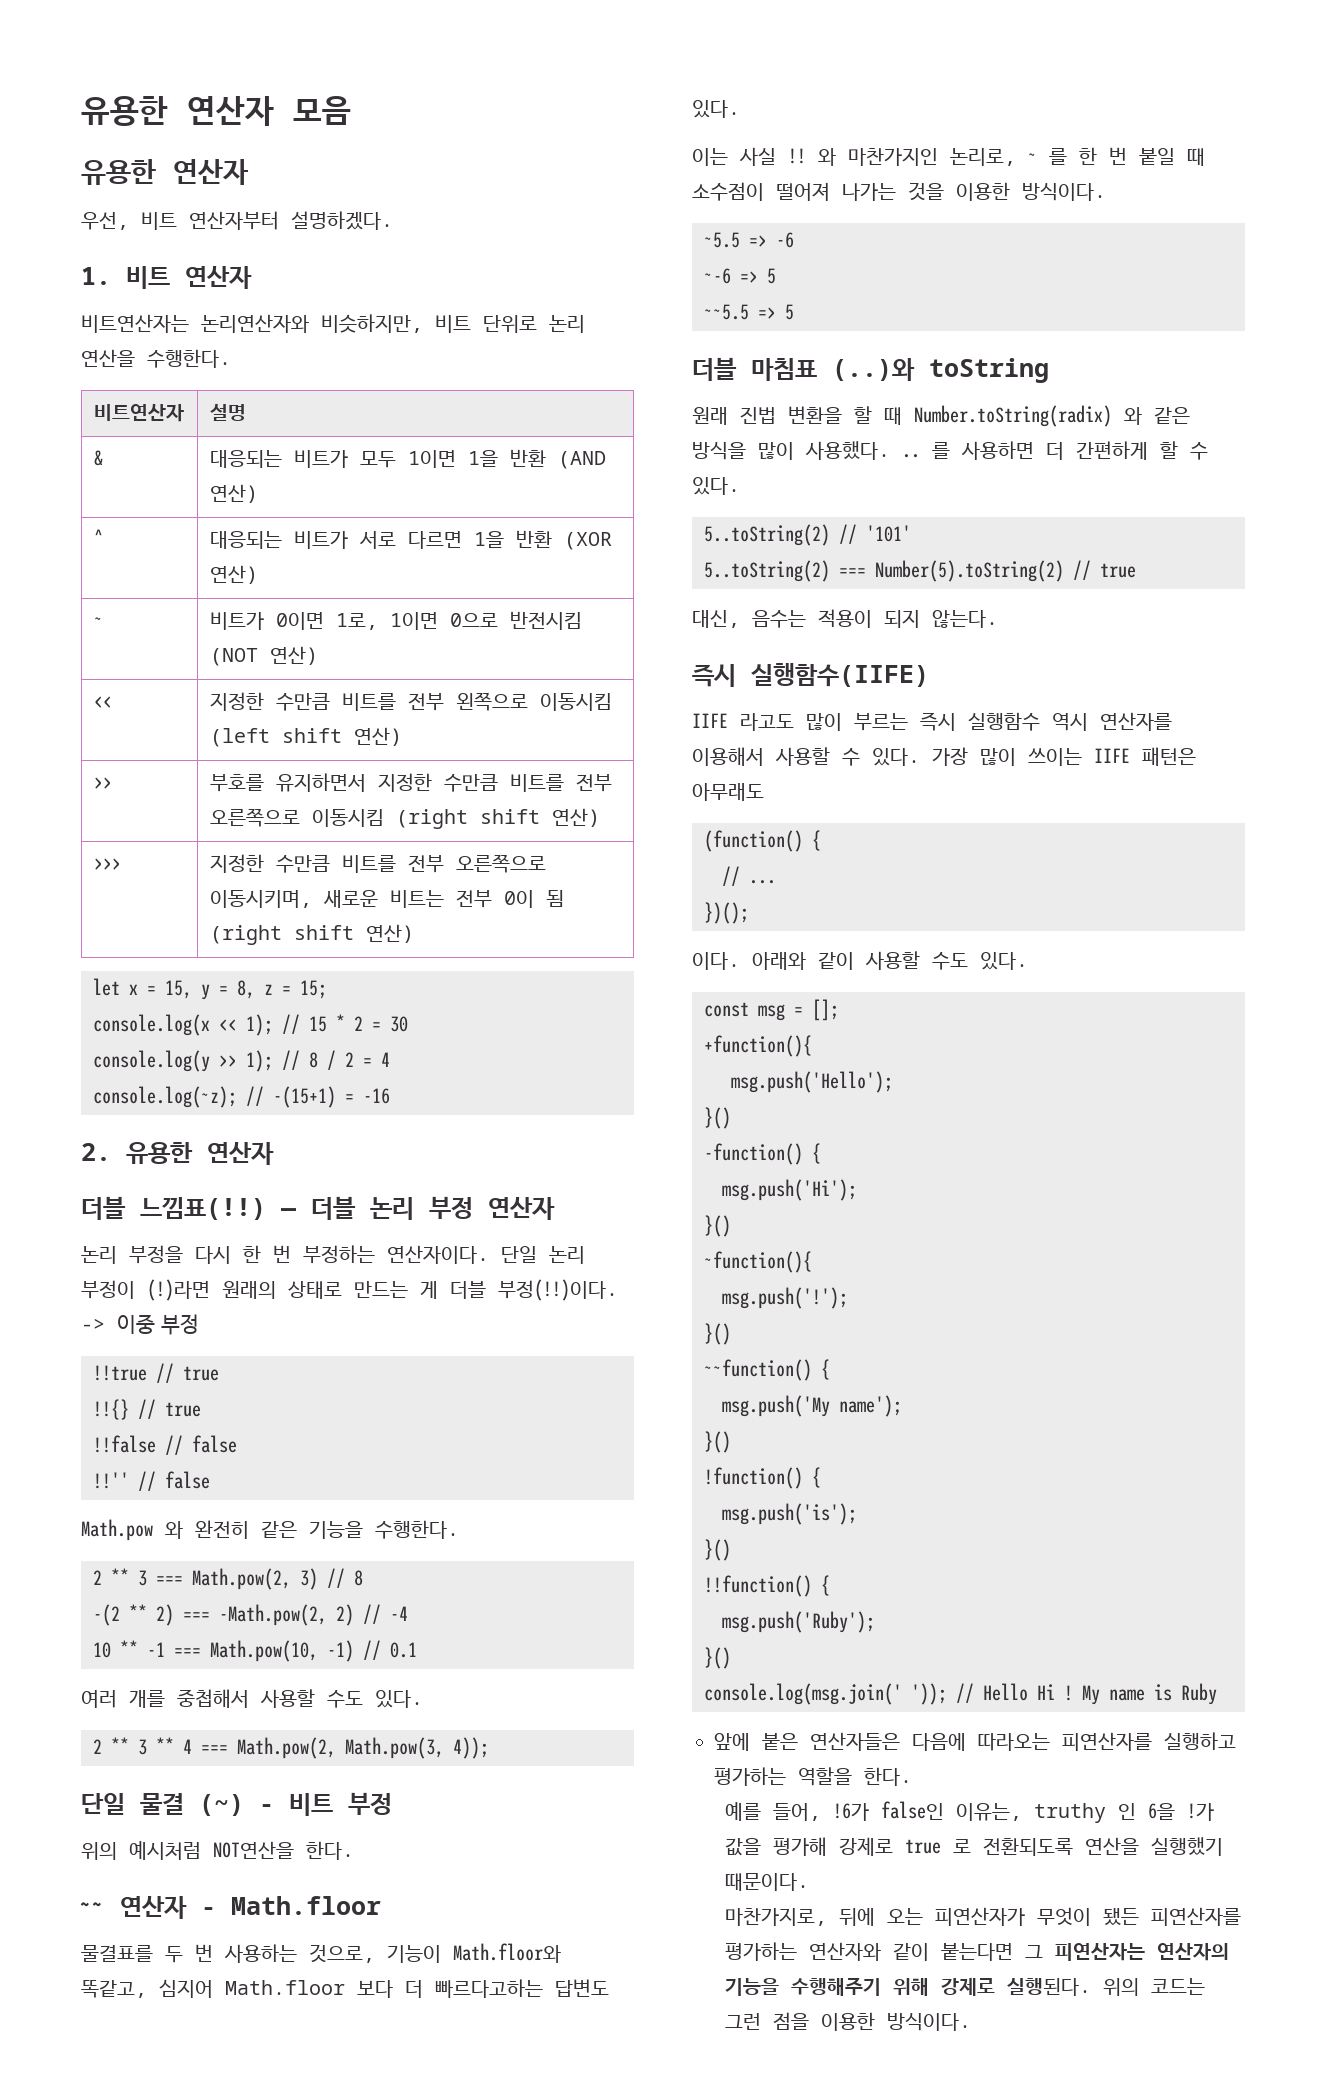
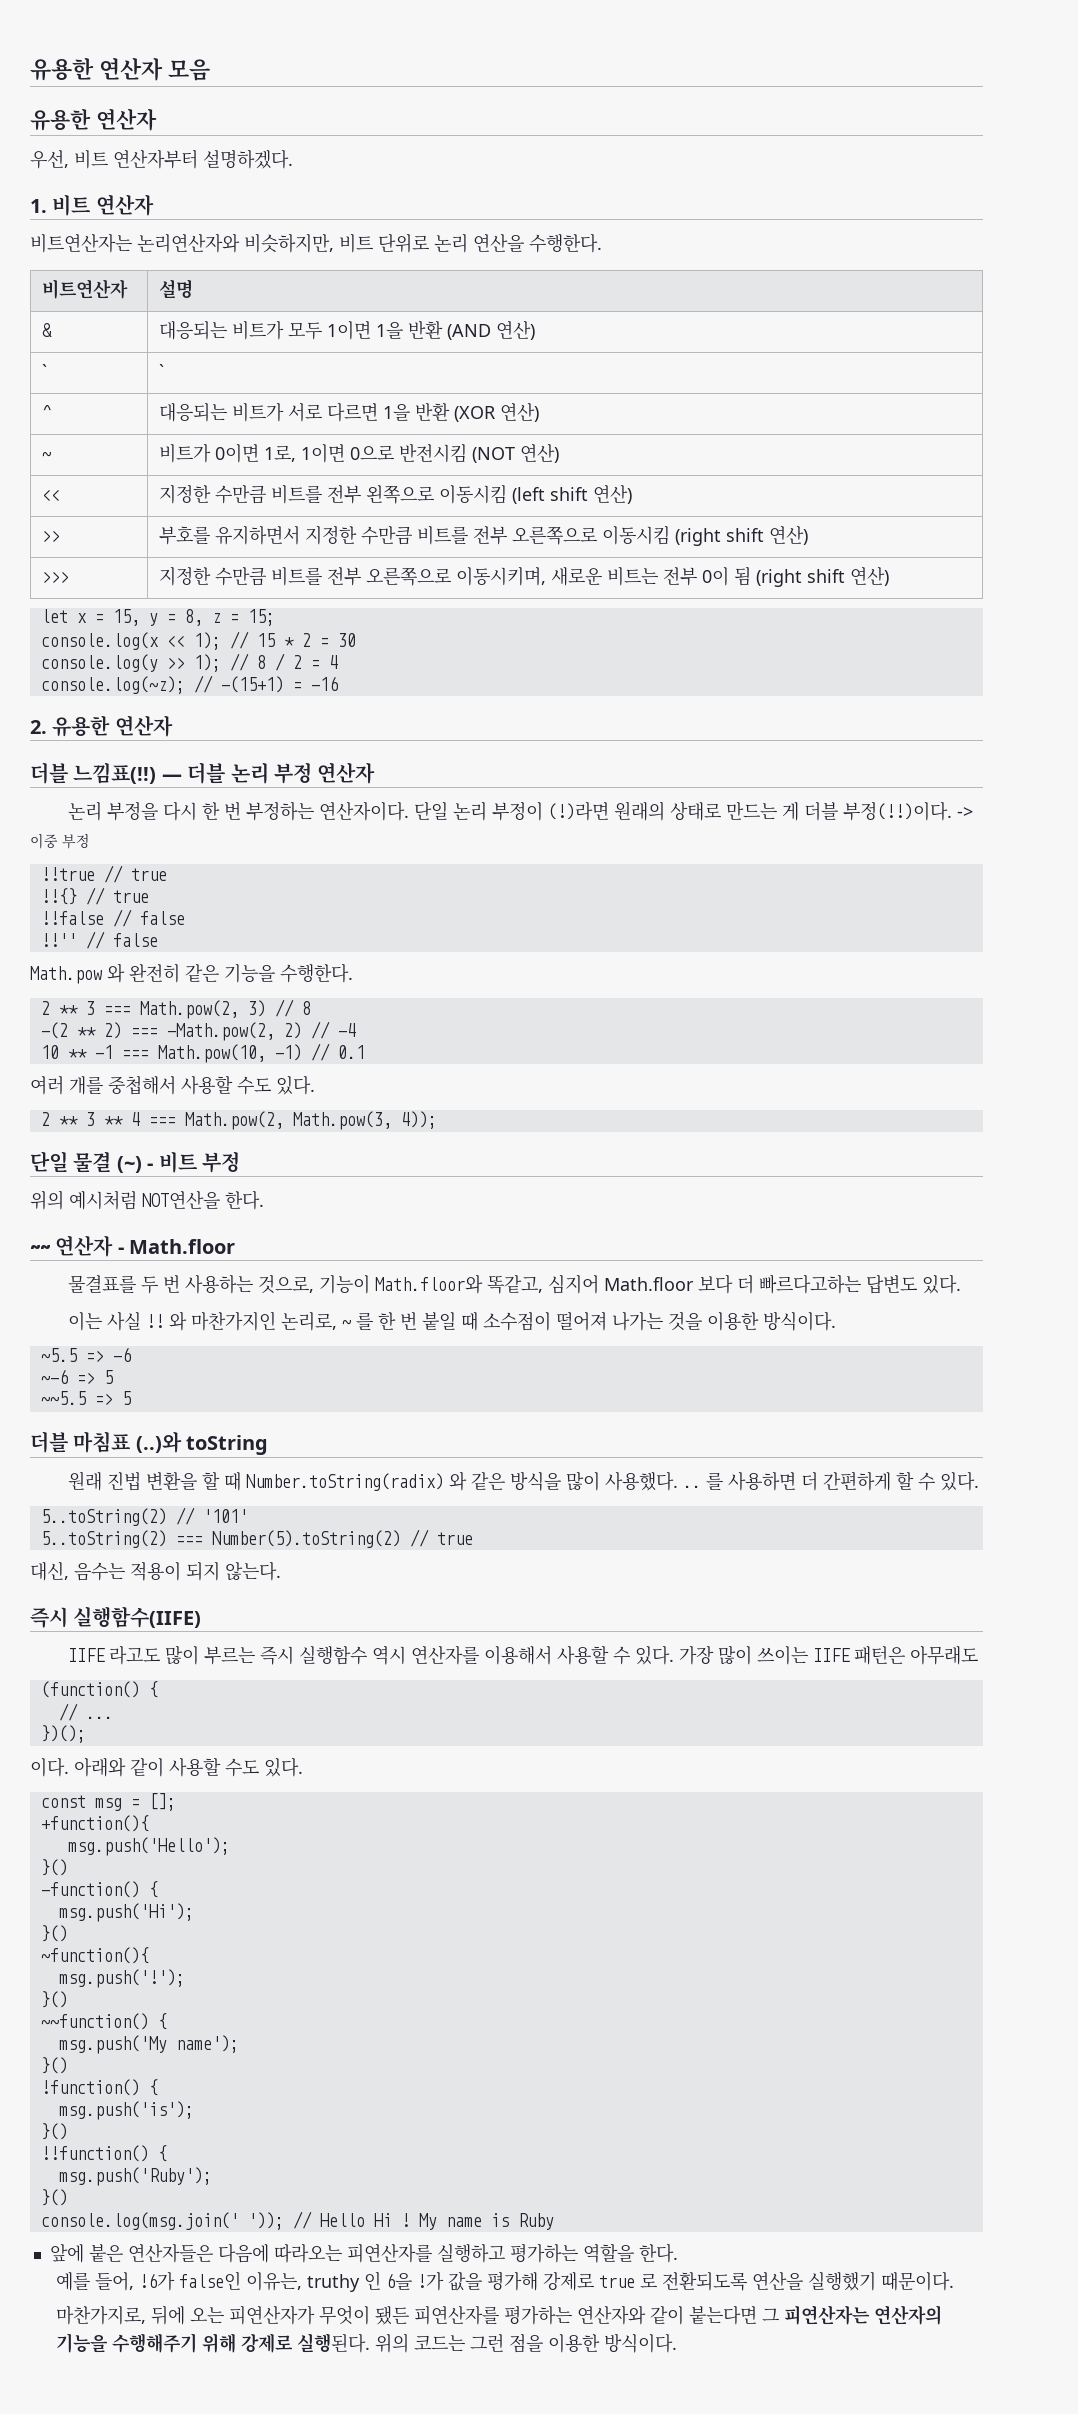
+ ` | `

